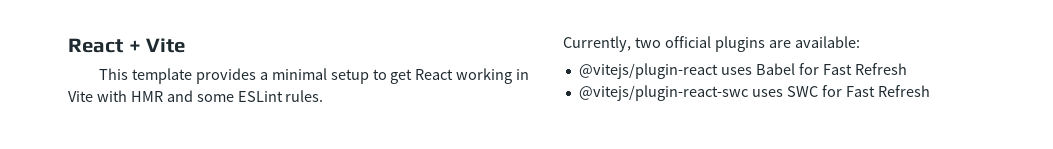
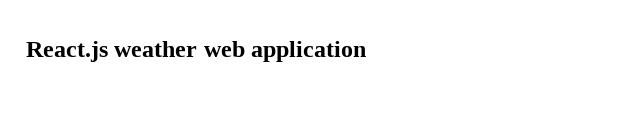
- React + Vite
- This template provides a minimal setup to get React working in Vite with HMR and some ESLint rules.
- Currently, two official plugins are available:
- @vitejs/plugin-react uses Babel for Fast Refresh
- @vitejs/plugin-react-swc uses SWC for Fast Refresh
+ React.js weather web application

